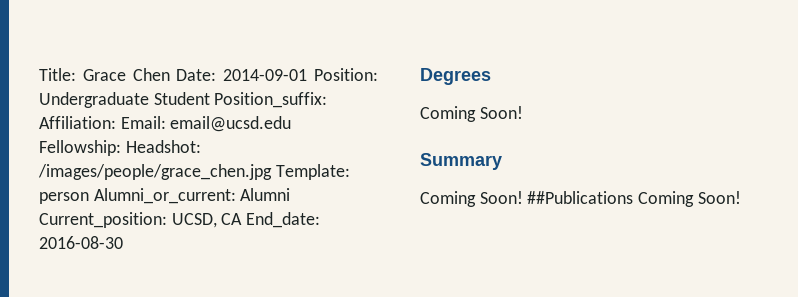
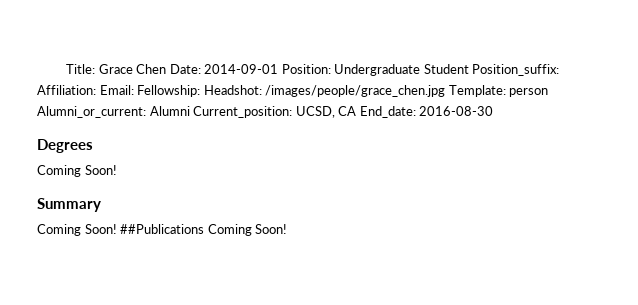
- Title: Grace Chen Date: 2014-09-01 Position: Undergraduate Student Position_suffix: Affiliation: Email: email@ucsd.edu Fellowship: Headshot: /images/people/grace_chen.jpg Template: person Alumni_or_current: Alumni Current_position: UCSD, CA End_date: 2016-08-30
+ Title: Grace Chen Date: 2014-09-01 Position: Undergraduate Student Position_suffix: Affiliation: Email: Fellowship: Headshot: /images/people/grace_chen.jpg Template: person Alumni_or_current: Alumni Current_position: UCSD, CA End_date: 2016-08-30

